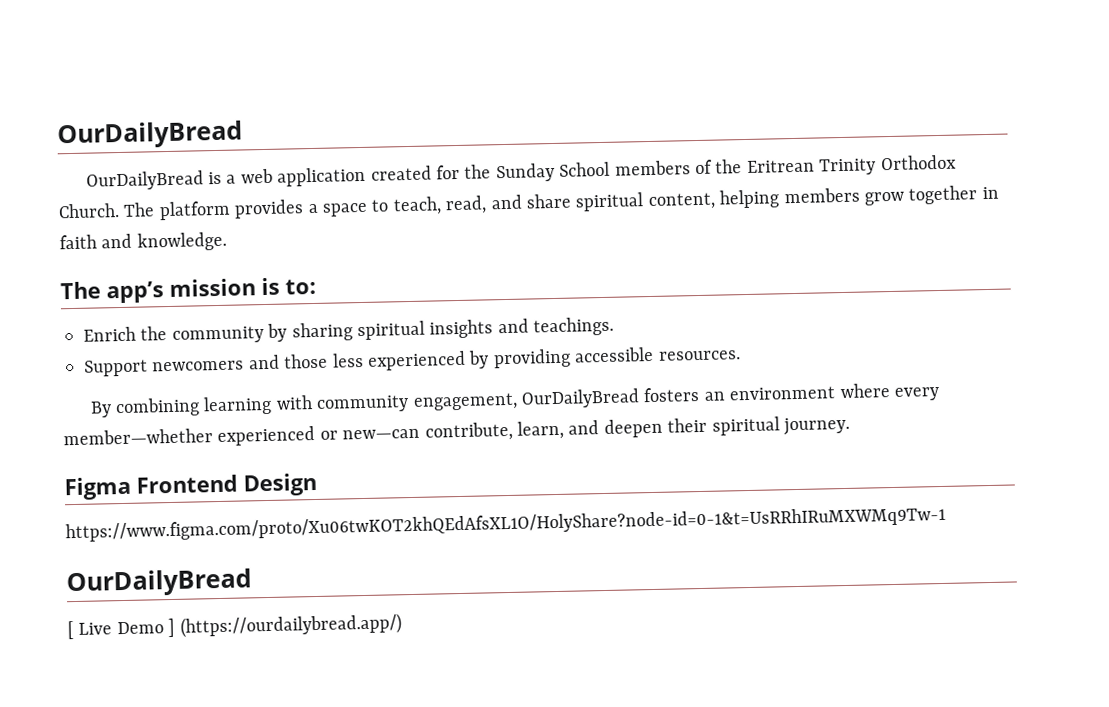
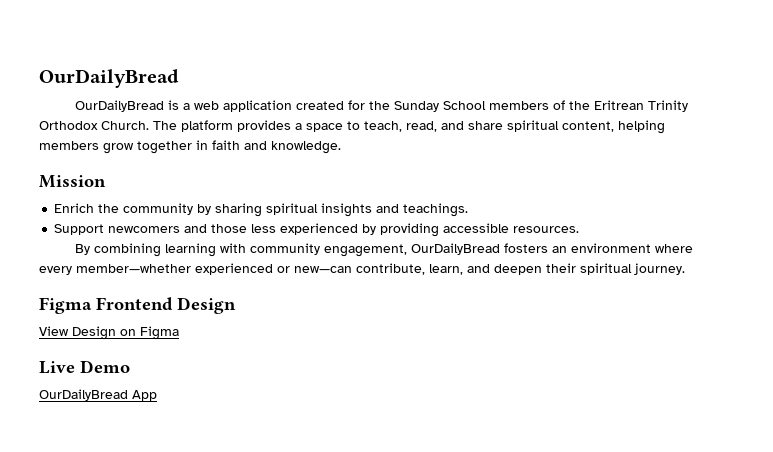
- The app’s mission is to:
+ Mission
- https://www.figma.com/proto/Xu06twKOT2khQEdAfsXL1O/HolyShare?node-id=0-1&t=UsRRhIRuMXWMq9Tw-1
- OurDailyBread
- [ Live Demo ] (https://ourdailybread.app/)
+ View Design on Figma
+ Live Demo
+ OurDailyBread App

